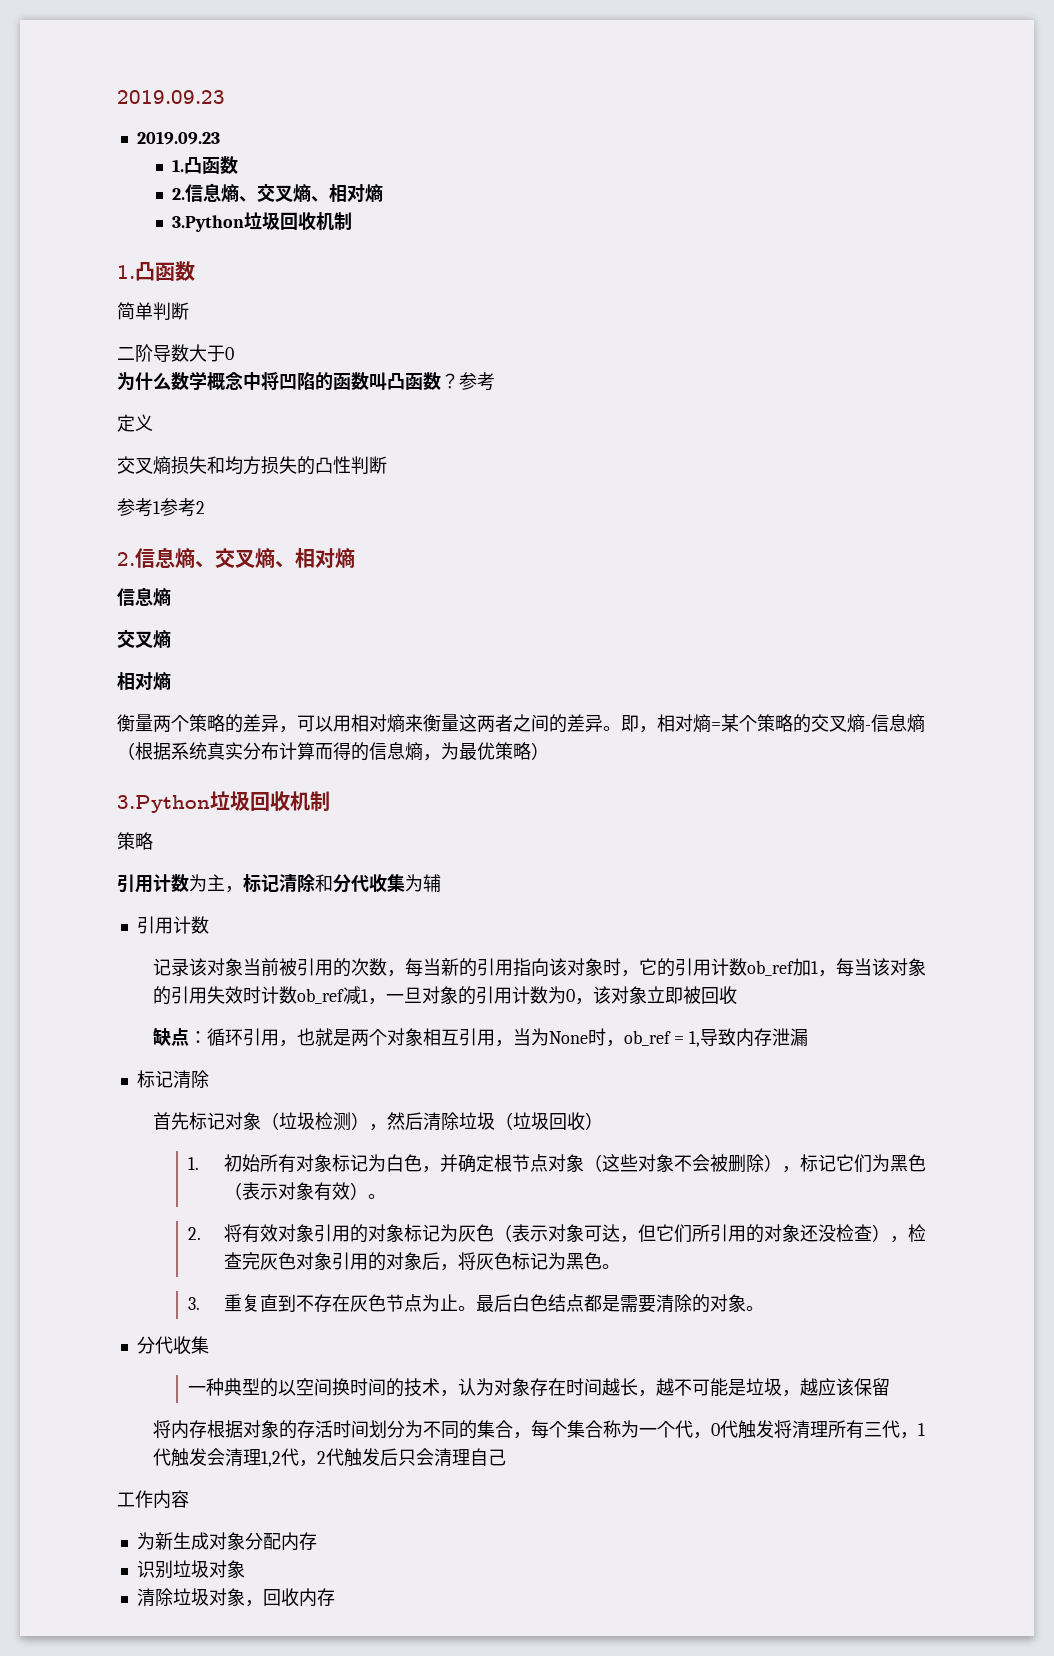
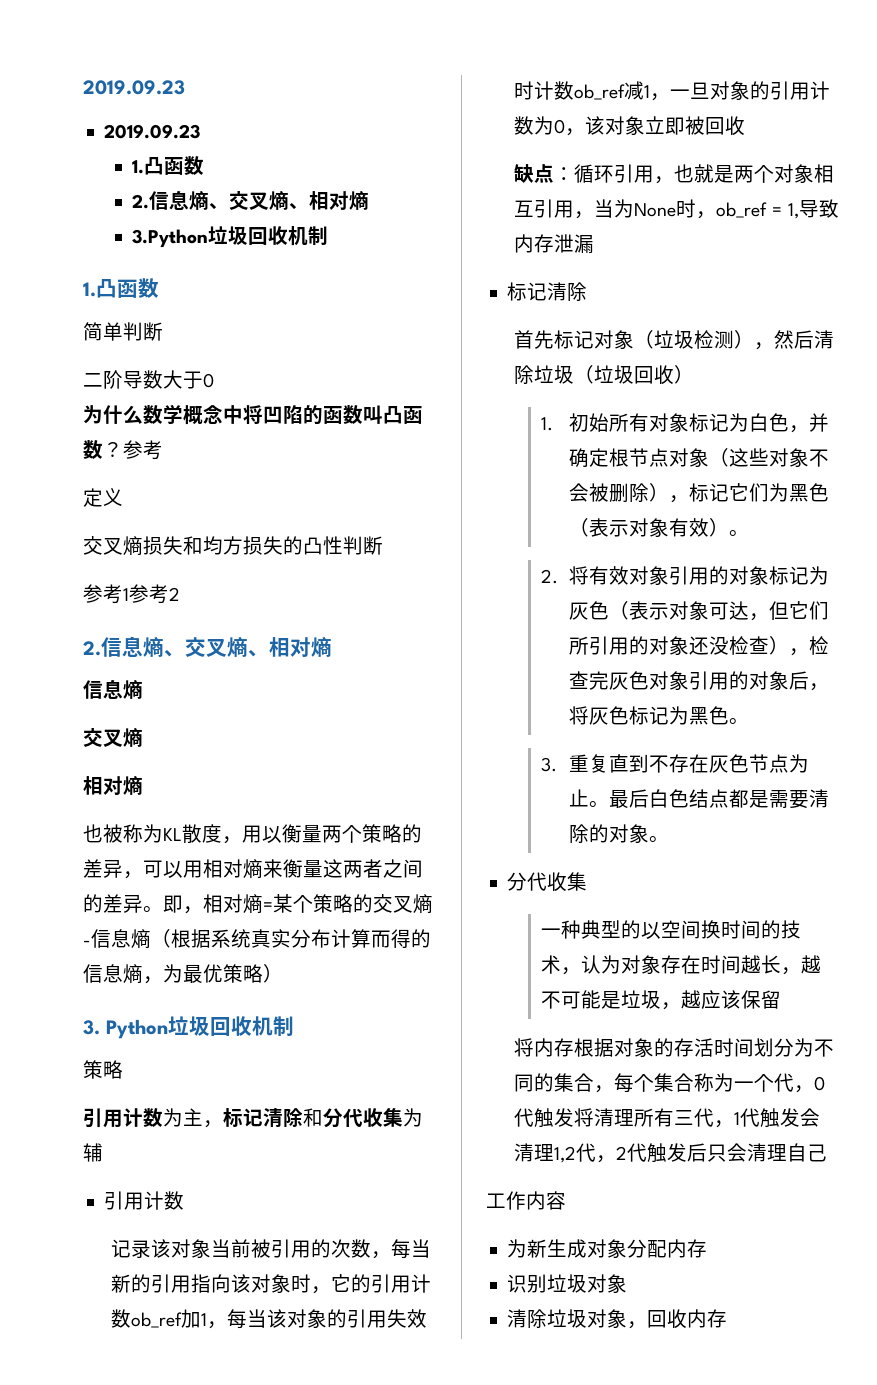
- 衡量两个策略的差异，可以用相对熵来衡量这两者之间的差异。
+ 也被称为KL散度，用以衡量两个策略的差异，可以用相对熵来衡量这两者之间的差异。
  即，相对熵=某个策略的交叉熵-信息熵（根据系统真实分布计算而得的信息熵，为最优策略）
- 3.Python垃圾回收机制
+ 3. Python垃圾回收机制

